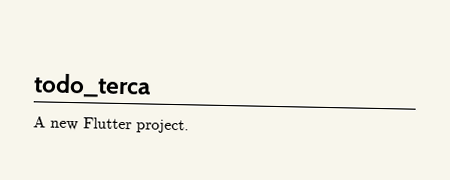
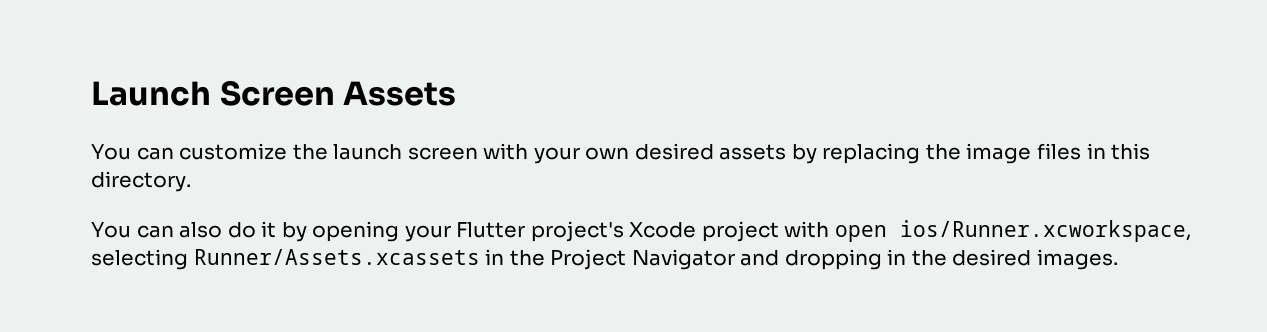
- todo_terca
- A new Flutter project.
+ Launch Screen Assets
+ You can customize the launch screen with your own desired assets by replacing the image files in this directory.
+ You can also do it by opening your Flutter project's Xcode project with open ios/Runner.xcworkspace, selecting Runner/Assets.xcassets in the Project Navigator and dropping in the desired images.

